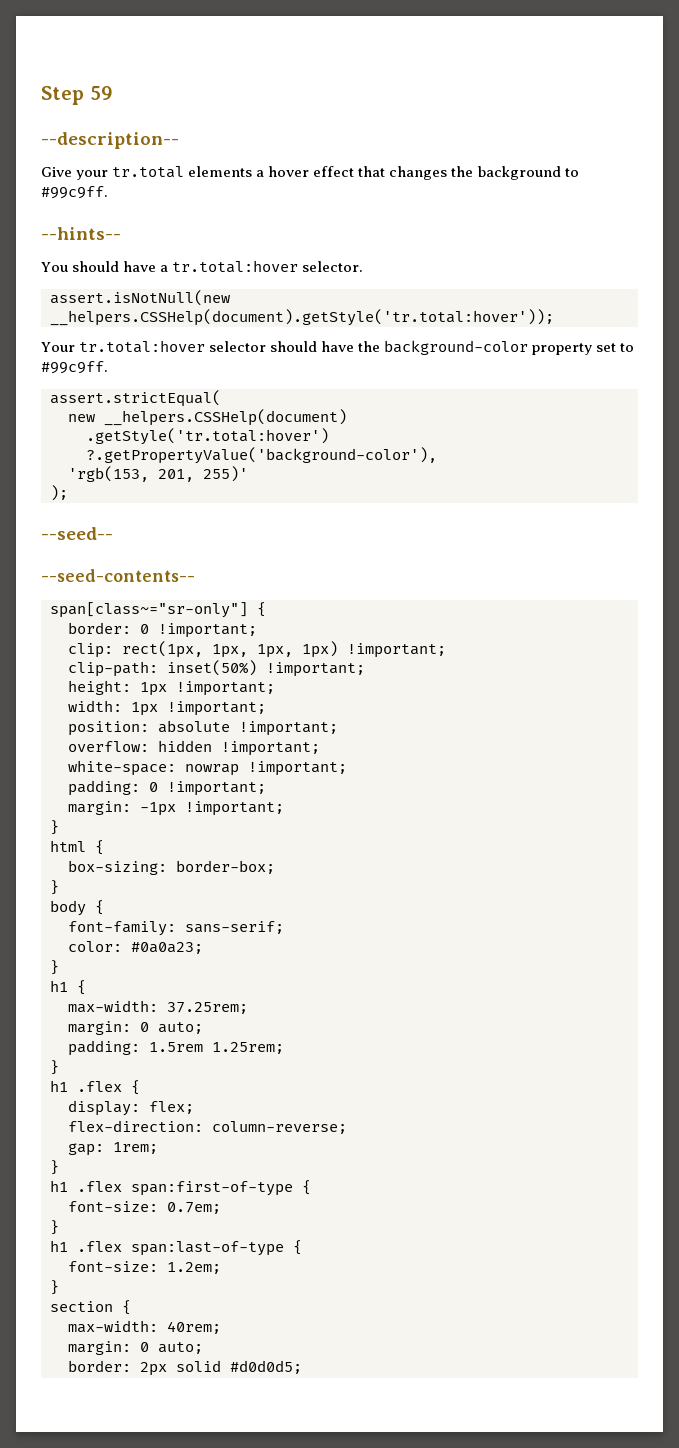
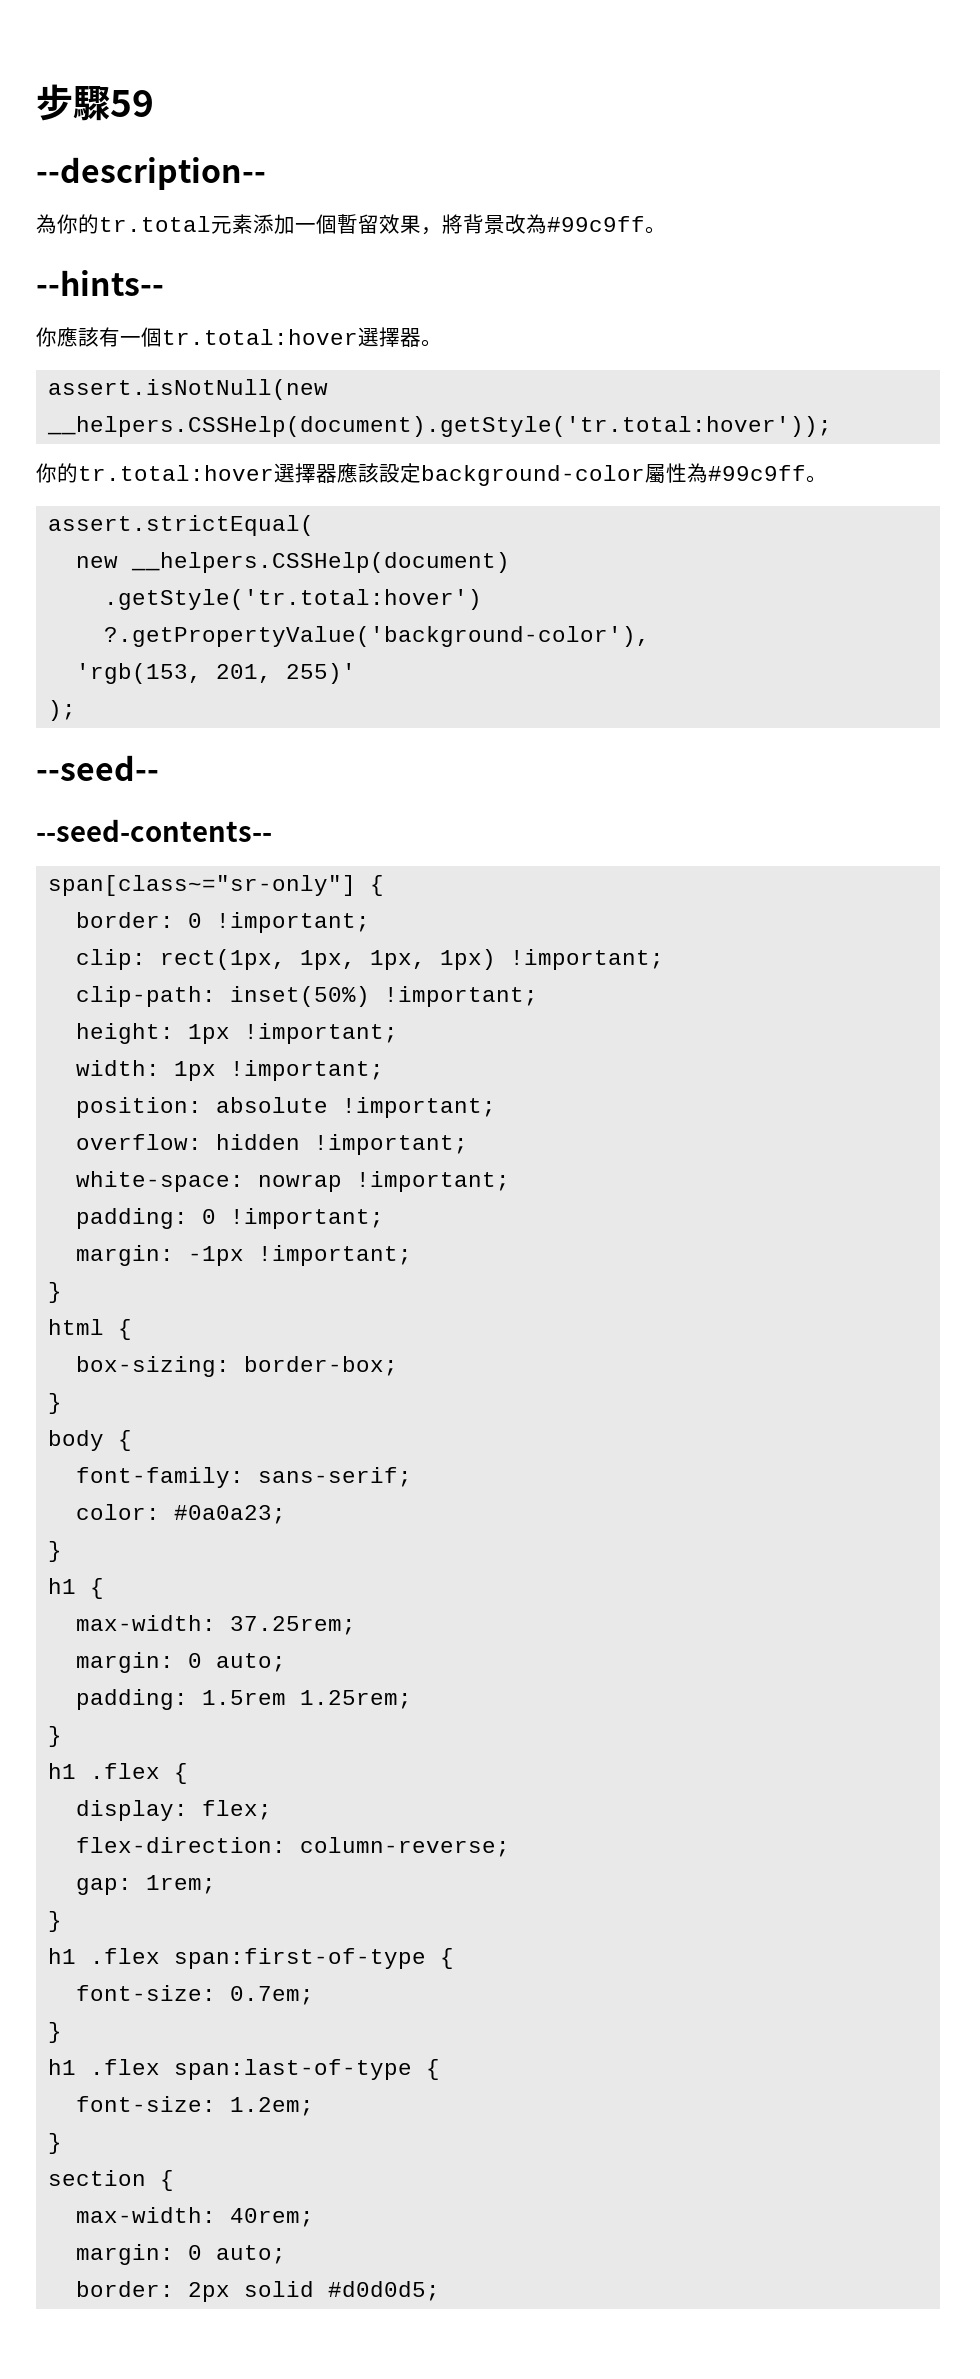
- Step 59
+ 步驟59
- Give your tr.total elements a hover effect that changes the background to #99c9ff.
+ 為你的tr.total元素添加一個暫留效果，將背景改為#99c9ff。
  --hints--
- You should have a tr.total:hover selector.
+ 你應該有一個tr.total:hover選擇器。
  assert.isNotNull(new __helpers.CSSHelp(document).getStyle('tr.total:hover'));
- Your tr.total:hover selector should have the background-color property set to #99c9ff.
+ 你的tr.total:hover選擇器應該設定background-color屬性為#99c9ff。

